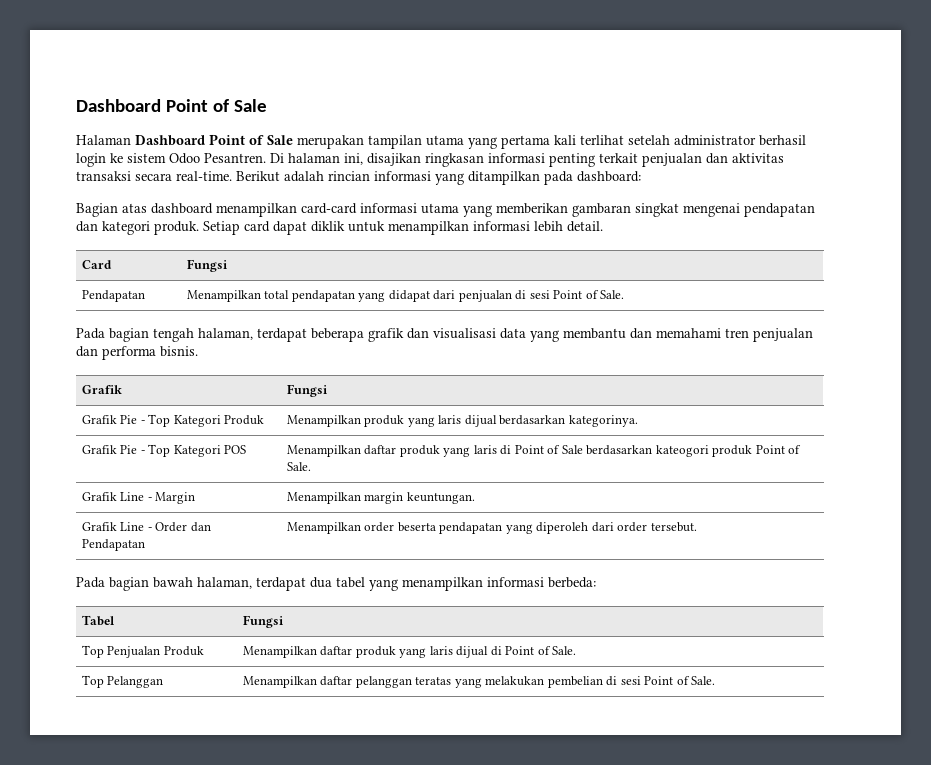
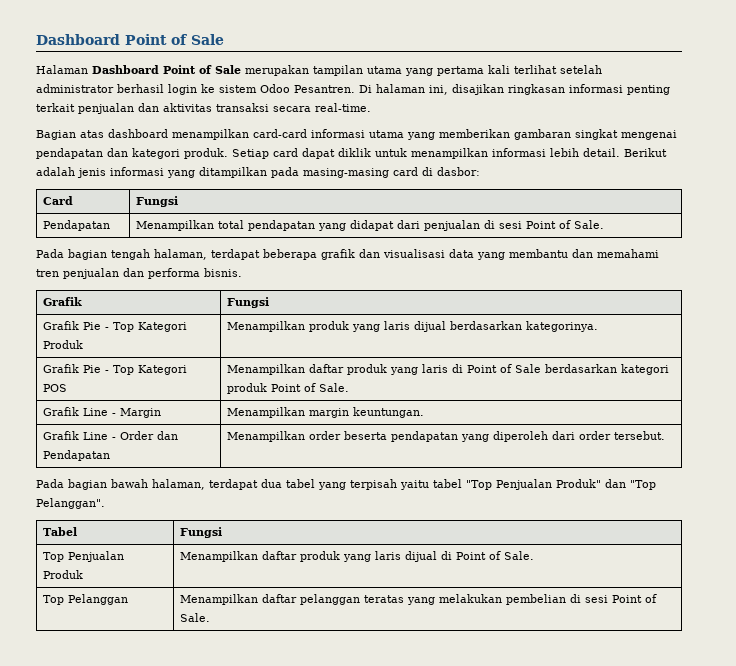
- Berikut adalah rincian informasi yang ditampilkan pada dashboard:
+ Berikut adalah jenis informasi yang ditampilkan pada masing-masing card di dasbor:
- Grafik Pie - Top Kategori POS | Menampilkan daftar produk yang laris di Point of Sale berdasarkan kateogori produk Point of Sale.
+ Grafik Pie - Top Kategori POS | Menampilkan daftar produk yang laris di Point of Sale berdasarkan kategori produk Point of Sale.
- Pada bagian bawah halaman, terdapat dua tabel yang menampilkan informasi berbeda:
+ Pada bagian bawah halaman, terdapat dua tabel yang terpisah yaitu tabel "Top Penjualan Produk" dan "Top Pelanggan".

